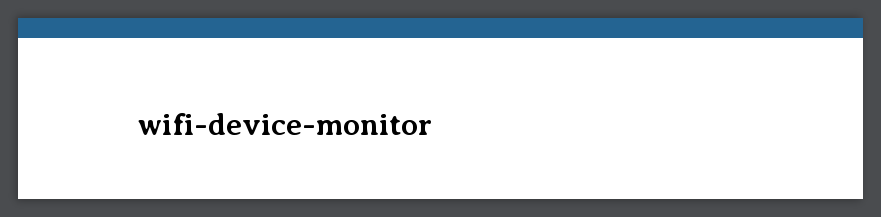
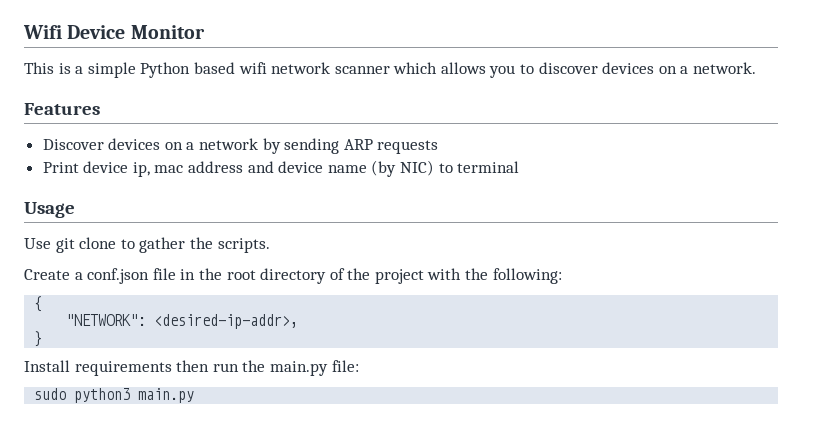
- wifi-device-monitor
+ Wifi Device Monitor
+ This is a simple Python based wifi network scanner which allows you to discover devices on a network.
+ Features
+ Discover devices on a network by sending ARP requests
+ Print device ip, mac address and device name (by NIC) to terminal
+ Usage
+ Use git clone to gather the scripts.
+ Create a conf.json file in the root directory of the project with the following:
+ {
+ "NETWORK": <desired-ip-addr>,
+ }
+ Install requirements then run the main.py file:
+ sudo python3 main.py

